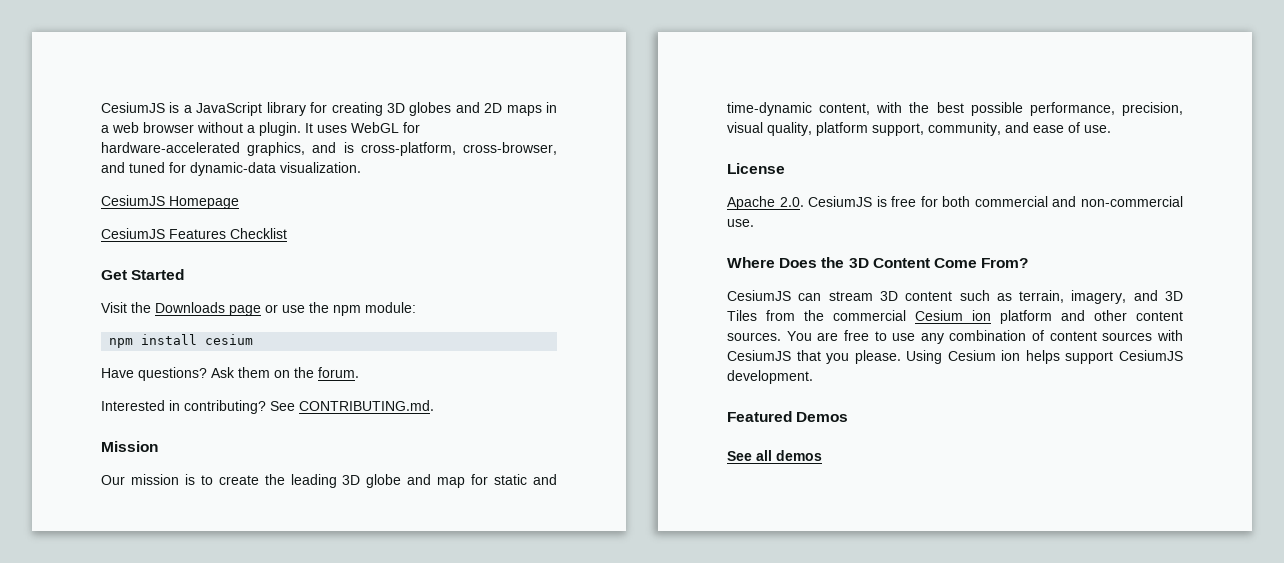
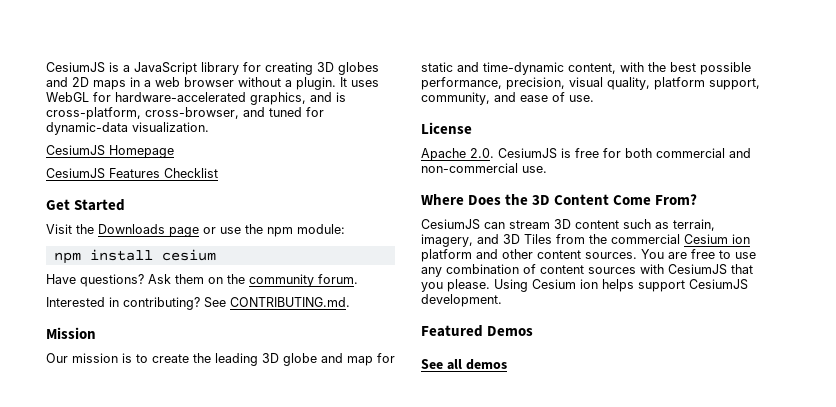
- Ask them on the forum.
+ Ask them on the community forum.

